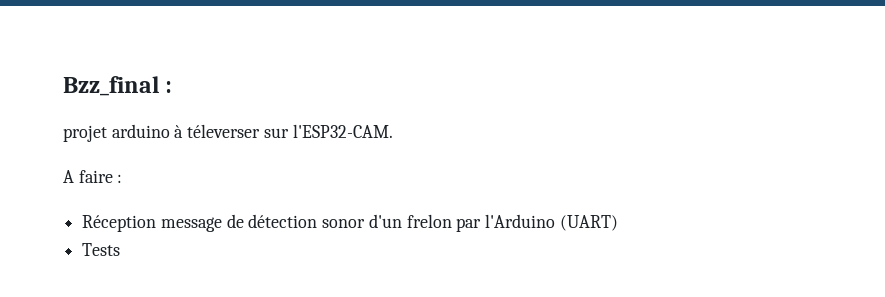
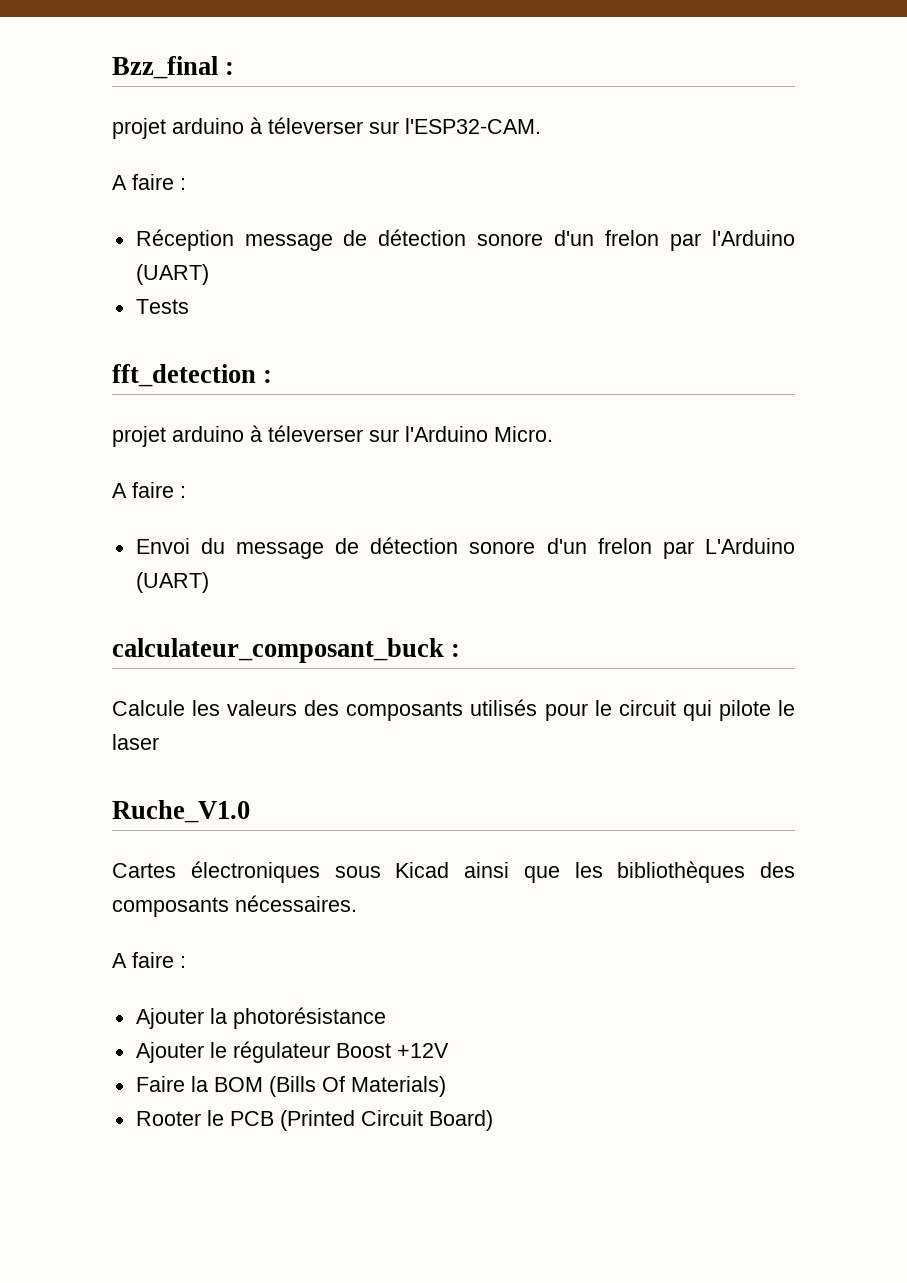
- Réception message de détection sonor d'un frelon par l'Arduino (UART)
+ Réception message de détection sonore d'un frelon par l'Arduino (UART)
+ fft_detection :
+ projet arduino à téleverser sur l'Arduino Micro.
+ A faire :
+ Envoi du message de détection sonore d'un frelon par L'Arduino (UART)
+ calculateur_composant_buck :
+ Calcule les valeurs des composants utilisés pour le circuit qui pilote le laser
+ Ruche_V1.0
+ Cartes électroniques sous Kicad ainsi que les bibliothèques des composants nécessaires.
+ A faire :
+ Ajouter la photorésistance
+ Ajouter le régulateur Boost +12V
+ Faire la BOM (Bills Of Materials)
+ Rooter le PCB (Printed Circuit Board)

